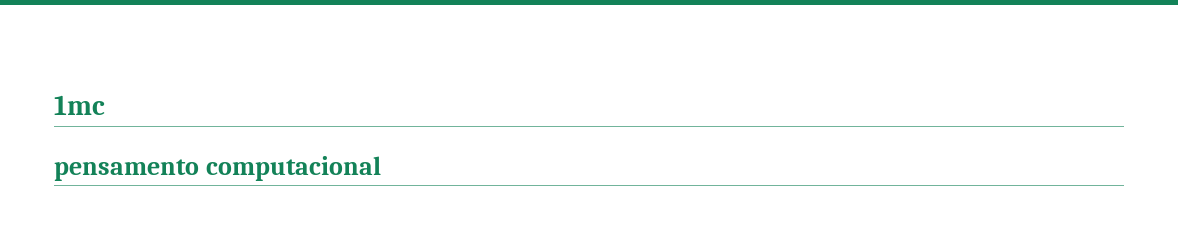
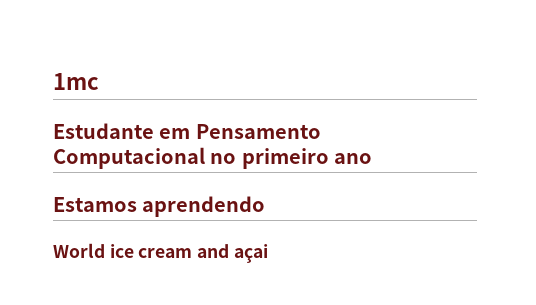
- pensamento computacional
+ Estudante em Pensamento Computacional no primeiro ano
+ Estamos aprendendo
+ World ice cream and açai

